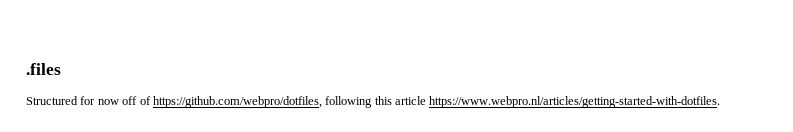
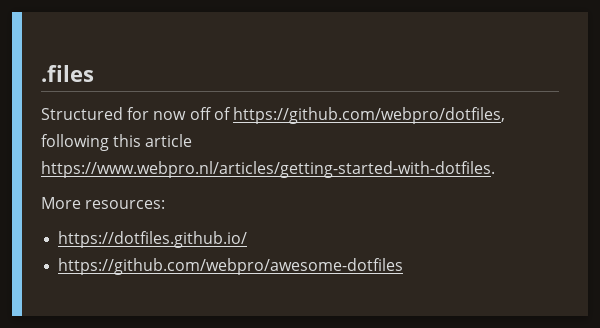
+ More resources:
+ https://dotfiles.github.io/
+ https://github.com/webpro/awesome-dotfiles

